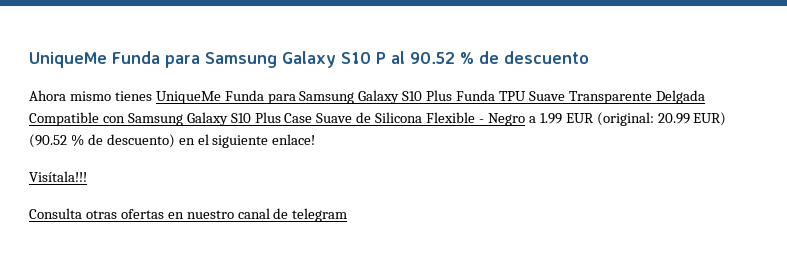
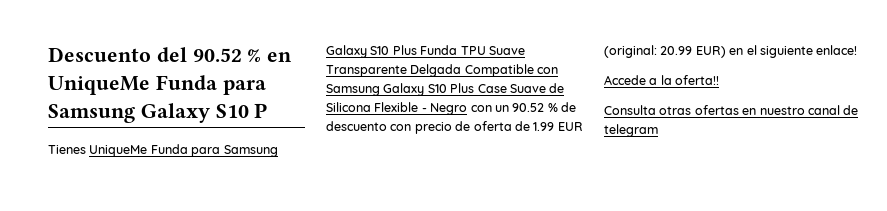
- UniqueMe Funda para Samsung Galaxy S10 P al 90.52 % de descuento
- Ahora mismo tienes UniqueMe Funda para Samsung Galaxy S10 Plus Funda TPU Suave Transparente Delgada Compatible con Samsung Galaxy S10 Plus Case Suave de Silicona Flexible - Negro a 1.99 EUR (original: 20.99 EUR) (90.52 % de descuento) en el siguiente enlace!
+ Descuento del 90.52 % en UniqueMe Funda para Samsung Galaxy S10 P
+ Tienes UniqueMe Funda para Samsung Galaxy S10 Plus Funda TPU Suave Transparente Delgada Compatible con Samsung Galaxy S10 Plus Case Suave de Silicona Flexible - Negro con un 90.52 % de descuento con precio de oferta de 1.99 EUR (original: 20.99 EUR) en el siguiente enlace!
- Visítala!!!
+ Accede a la oferta!!

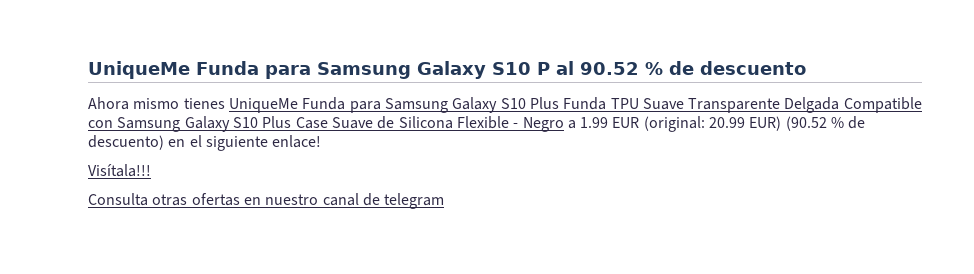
- Descuento del 90.52 % en UniqueMe Funda para Samsung Galaxy S10 P
- Tienes UniqueMe Funda para Samsung Galaxy S10 Plus Funda TPU Suave Transparente Delgada Compatible con Samsung Galaxy S10 Plus Case Suave de Silicona Flexible - Negro con un 90.52 % de descuento con precio de oferta de 1.99 EUR (original: 20.99 EUR) en el siguiente enlace!
+ UniqueMe Funda para Samsung Galaxy S10 P al 90.52 % de descuento
+ Ahora mismo tienes UniqueMe Funda para Samsung Galaxy S10 Plus Funda TPU Suave Transparente Delgada Compatible con Samsung Galaxy S10 Plus Case Suave de Silicona Flexible - Negro a 1.99 EUR (original: 20.99 EUR) (90.52 % de descuento) en el siguiente enlace!
- Accede a la oferta!!
+ Visítala!!!

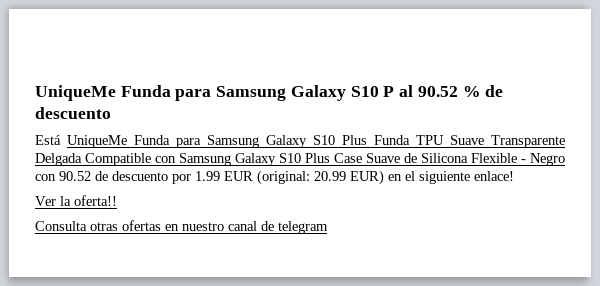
- Ahora mismo tienes UniqueMe Funda para Samsung Galaxy S10 Plus Funda TPU Suave Transparente Delgada Compatible con Samsung Galaxy S10 Plus Case Suave de Silicona Flexible - Negro a 1.99 EUR (original: 20.99 EUR) (90.52 % de descuento) en el siguiente enlace!
+ Está UniqueMe Funda para Samsung Galaxy S10 Plus Funda TPU Suave Transparente Delgada Compatible con Samsung Galaxy S10 Plus Case Suave de Silicona Flexible - Negro con 90.52 de descuento por 1.99 EUR (original: 20.99 EUR) en el siguiente enlace!
- Visítala!!!
+ Ver la oferta!!

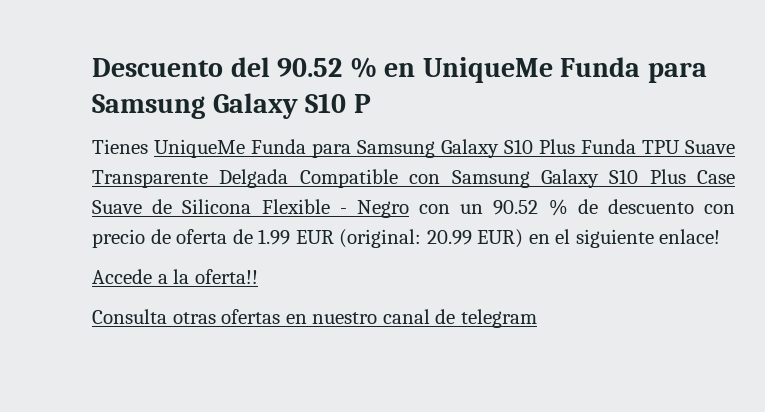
- UniqueMe Funda para Samsung Galaxy S10 P al 90.52 % de descuento
- Está UniqueMe Funda para Samsung Galaxy S10 Plus Funda TPU Suave Transparente Delgada Compatible con Samsung Galaxy S10 Plus Case Suave de Silicona Flexible - Negro con 90.52 de descuento por 1.99 EUR (original: 20.99 EUR) en el siguiente enlace!
+ Descuento del 90.52 % en UniqueMe Funda para Samsung Galaxy S10 P
+ Tienes UniqueMe Funda para Samsung Galaxy S10 Plus Funda TPU Suave Transparente Delgada Compatible con Samsung Galaxy S10 Plus Case Suave de Silicona Flexible - Negro con un 90.52 % de descuento con precio de oferta de 1.99 EUR (original: 20.99 EUR) en el siguiente enlace!
- Ver la oferta!!
+ Accede a la oferta!!

